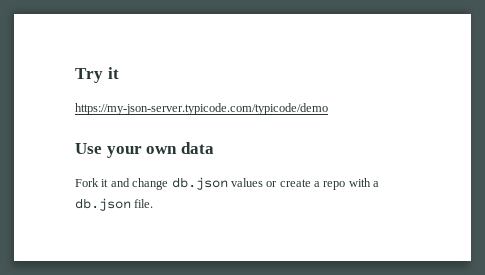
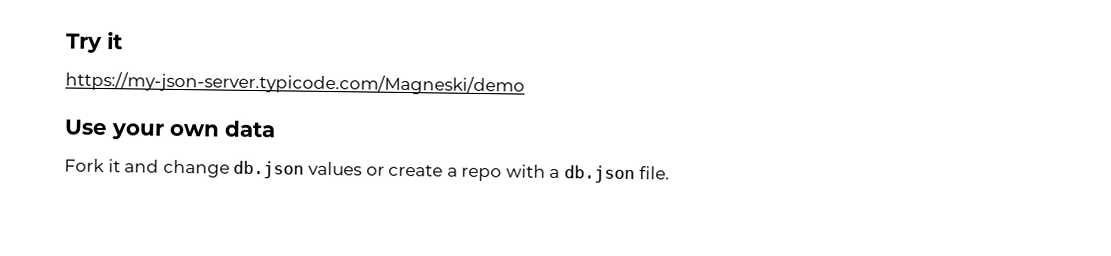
- https://my-json-server.typicode.com/typicode/demo
+ https://my-json-server.typicode.com/Magneski/demo

